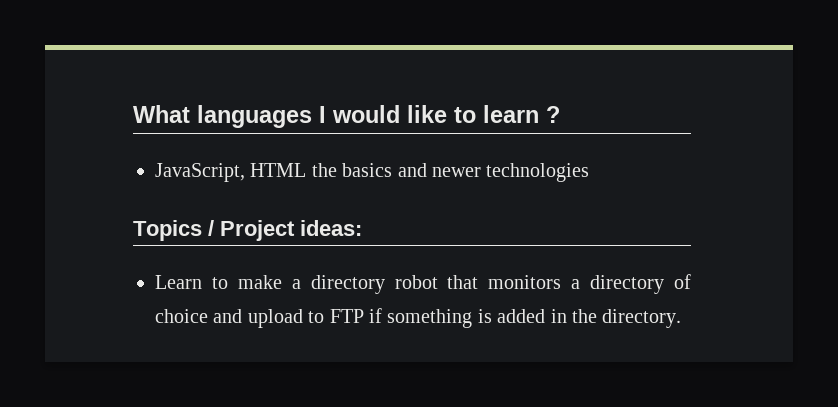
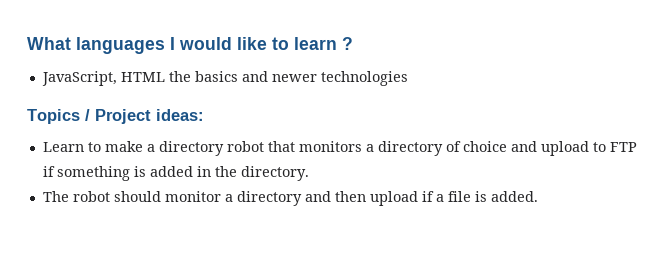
+ The robot should monitor a directory and then upload if a file is added.

